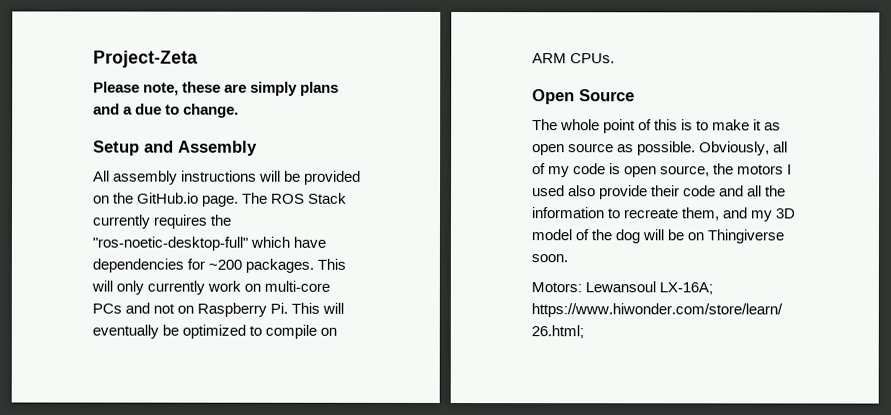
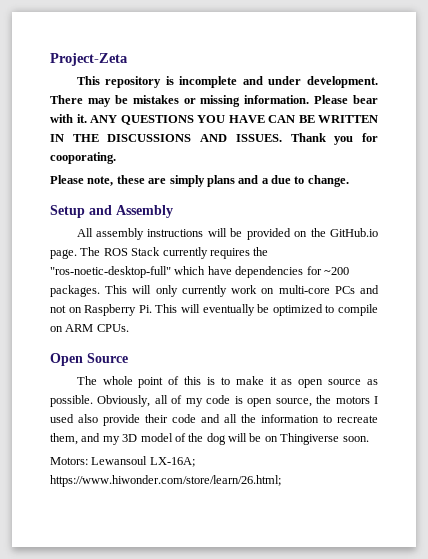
+ This repository is incomplete and under development. There may be mistakes or missing information. Please bear with it. ANY QUESTIONS YOU HAVE CAN BE WRITTEN IN THE DISCUSSIONS AND ISSUES. Thank you for cooporating.

